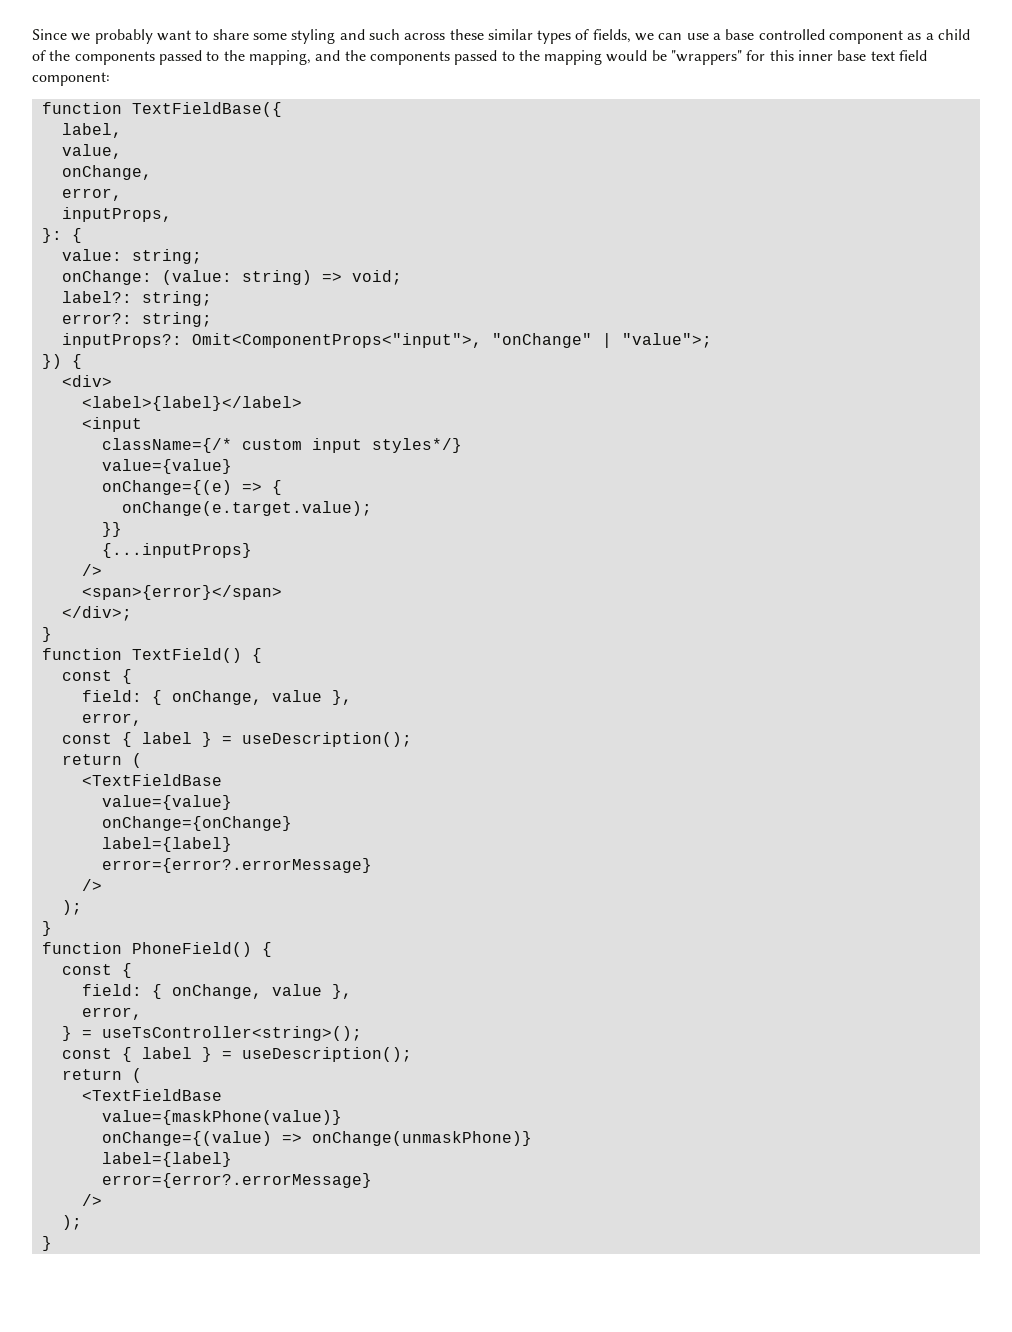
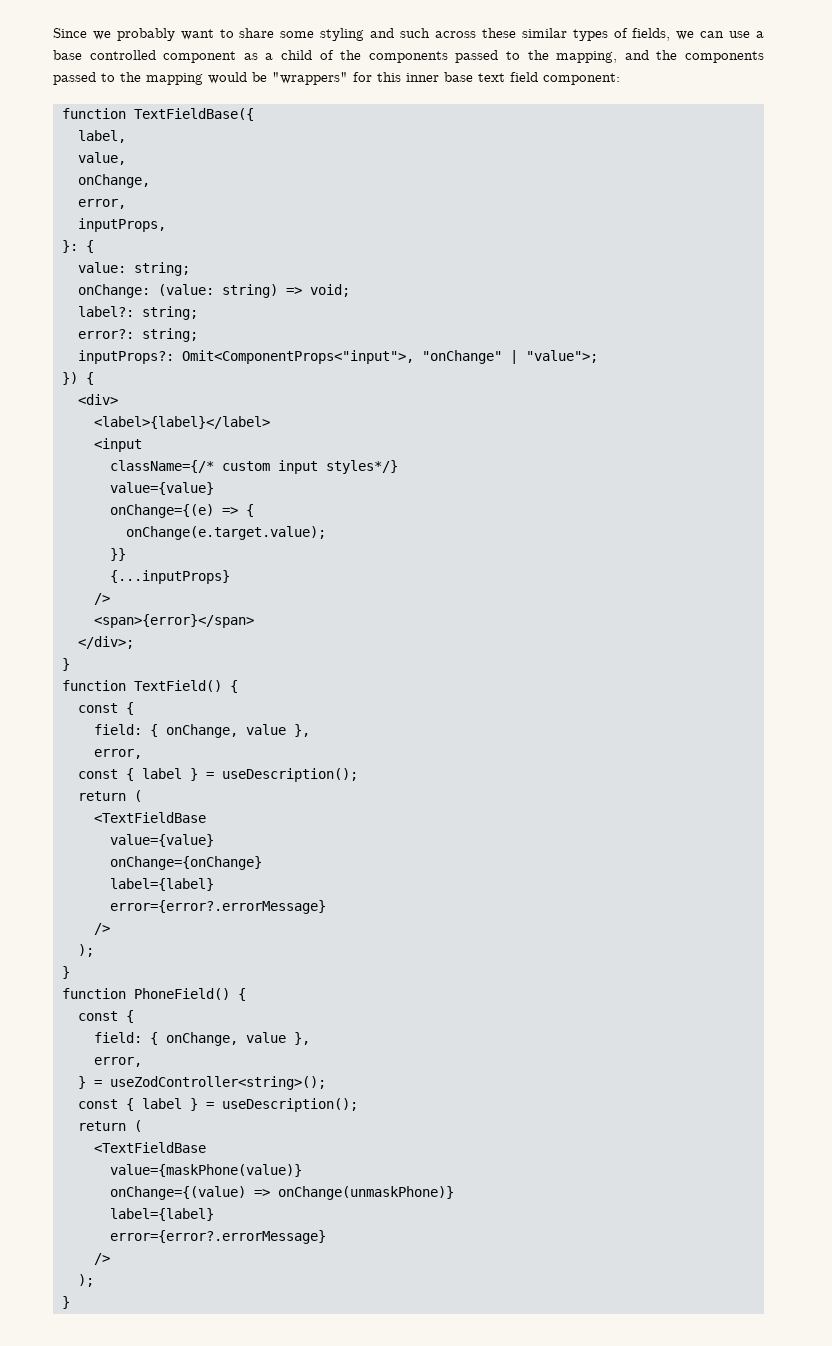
- } = useTsController<string>();
+ } = useZodController<string>();

